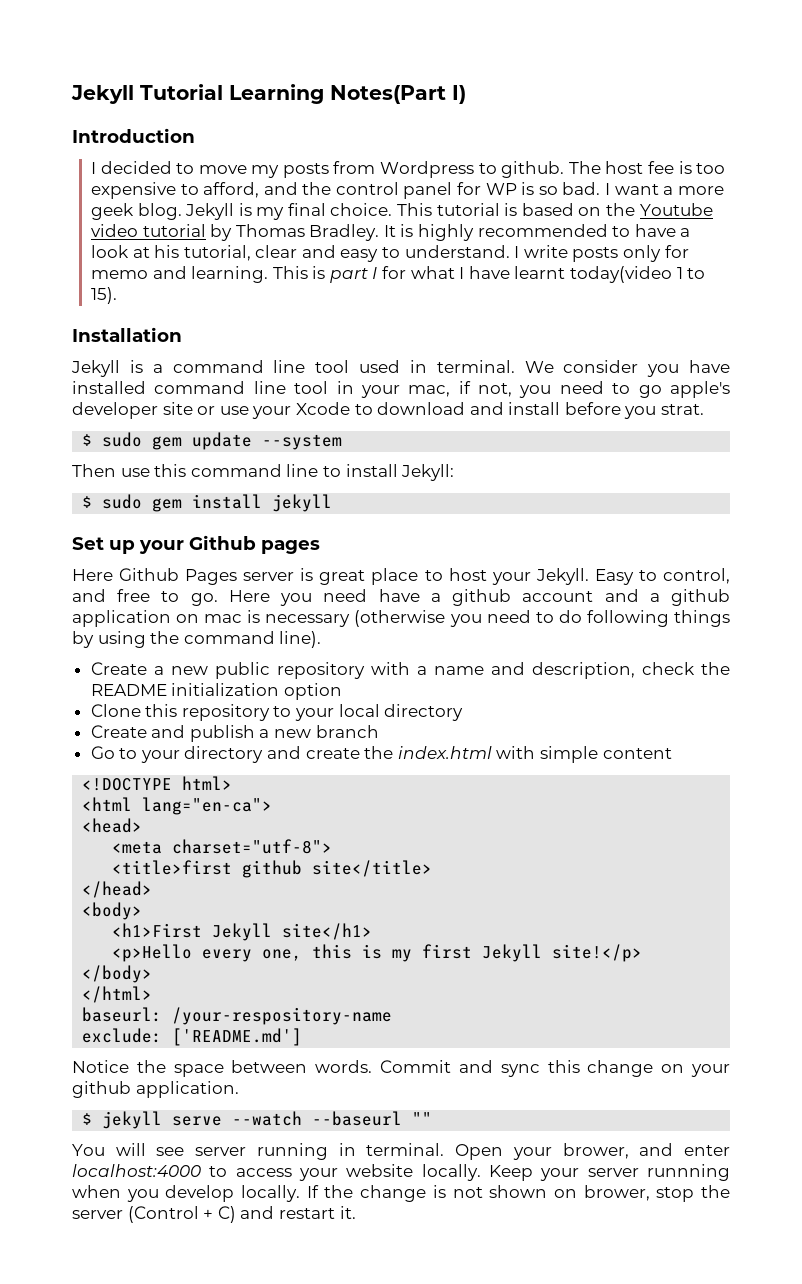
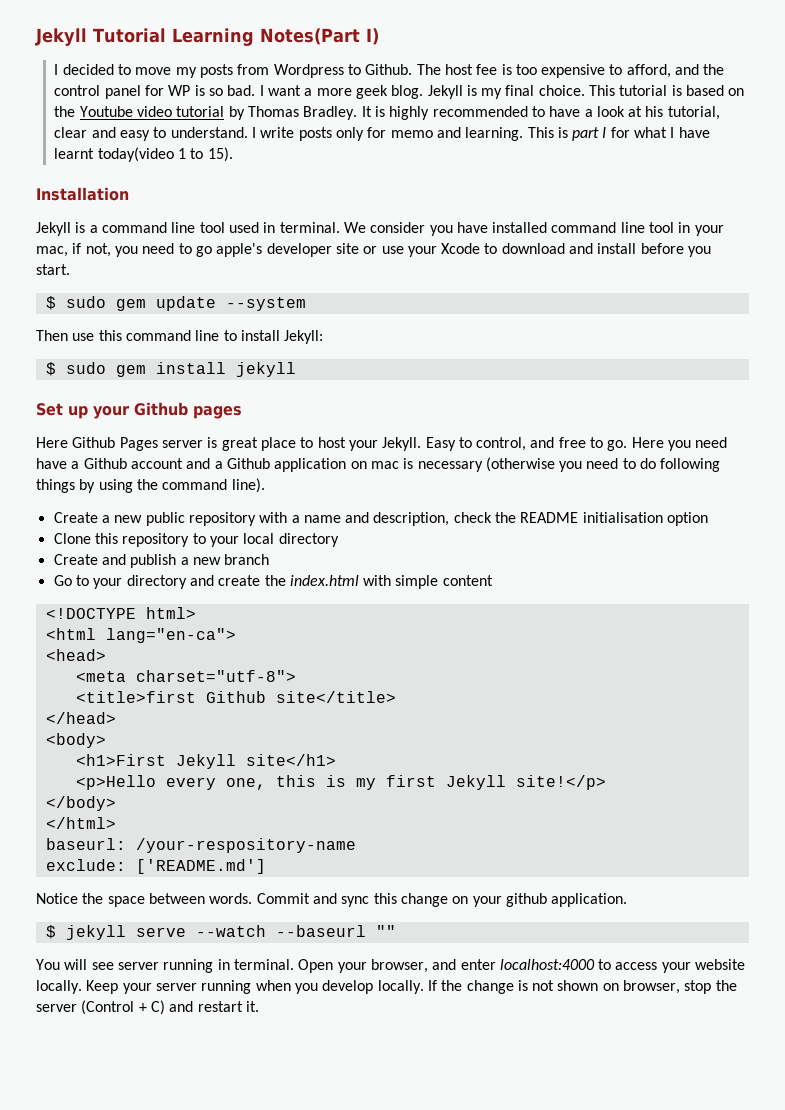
- Introduction
- I decided to move my posts from Wordpress to github.
+ I decided to move my posts from Wordpress to Github.
- We consider you have installed command line tool in your mac, if not, you need to go apple's developer site or use your Xcode to download and install before you strat.
+ We consider you have installed command line tool in your mac, if not, you need to go apple's developer site or use your Xcode to download and install before you start.
- Here you need have a github account and a github application on mac is necessary (otherwise you need to do following things by using the command line).
+ Here you need have a Github account and a Github application on mac is necessary (otherwise you need to do following things by using the command line).
- Create a new public repository with a name and description, check the README initialization option
+ Create a new public repository with a name and description, check the README initialisation option
- <title>first github site</title>
+ <title>first Github site</title>
- Open your brower, and enter localhost:4000 to access your website locally.
+ Open your browser, and enter localhost:4000 to access your website locally.
- Keep your server runnning when you develop locally.
+ Keep your server running when you develop locally.
- If the change is not shown on brower, stop the server (Control + C) and restart it.
+ If the change is not shown on browser, stop the server (Control + C) and restart it.

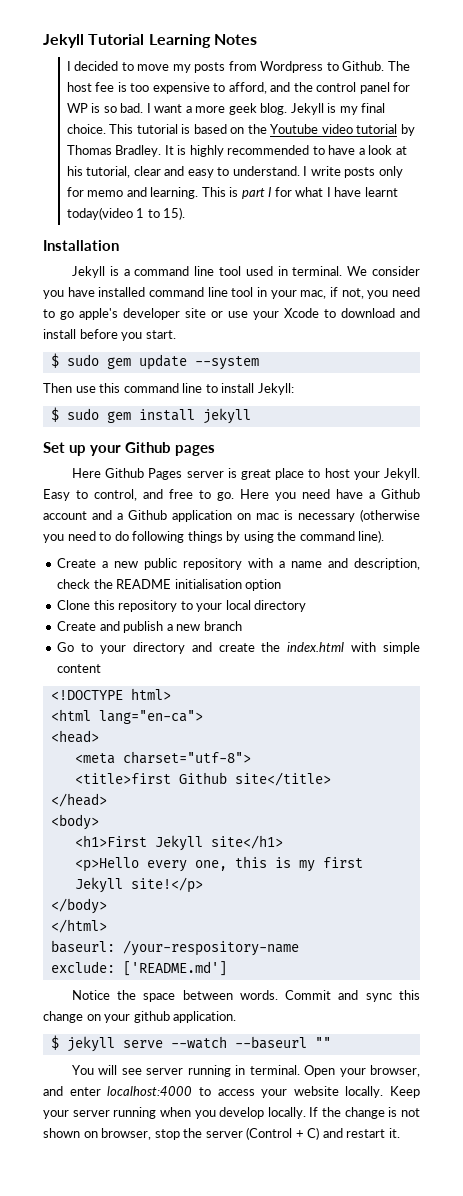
- Jekyll Tutorial Learning Notes(Part I)
+ Jekyll Tutorial Learning Notes

